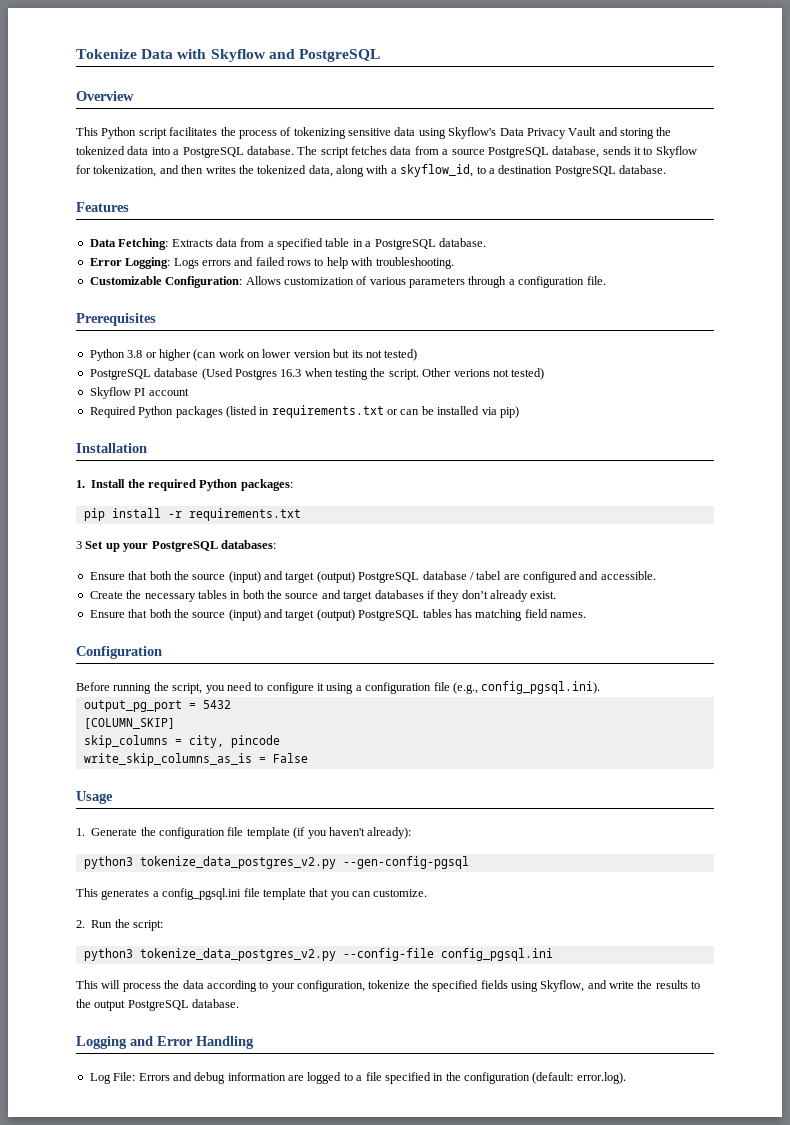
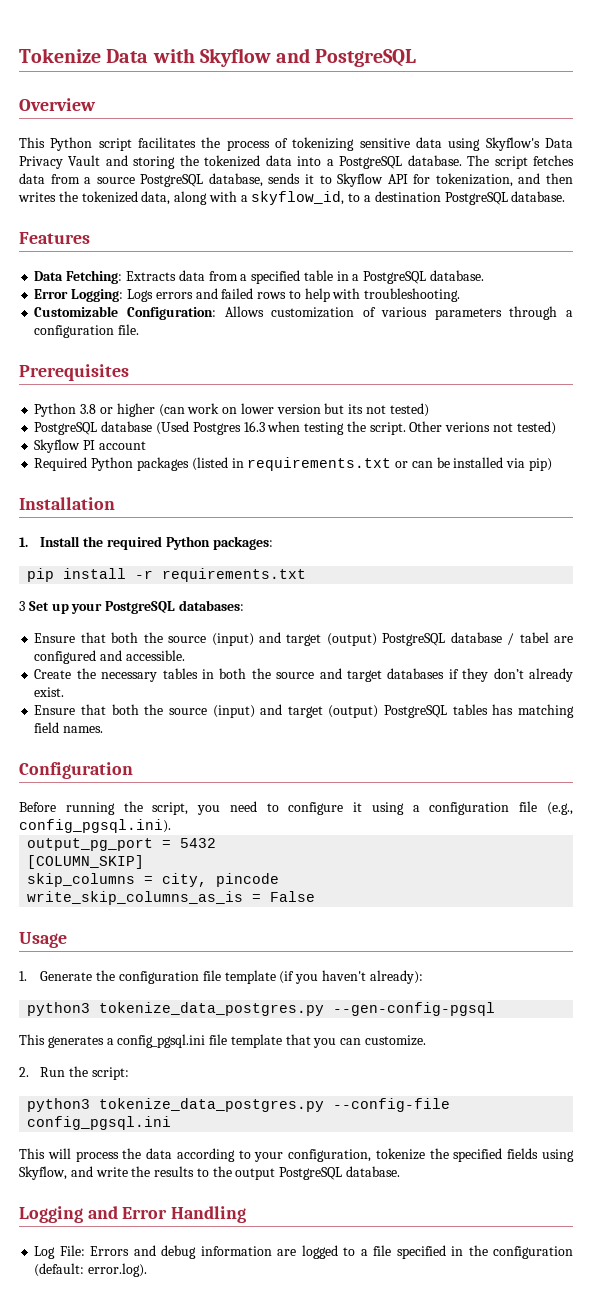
- The script fetches data from a source PostgreSQL database, sends it to Skyflow for tokenization, and then writes the tokenized data, along with a skyflow_id, to a destination PostgreSQL database.
+ The script fetches data from a source PostgreSQL database, sends it to Skyflow API for tokenization, and then writes the tokenized data, along with a skyflow_id, to a destination PostgreSQL database.
- python3 tokenize_data_postgres_v2.py --gen-config-pgsql
+ python3 tokenize_data_postgres.py --gen-config-pgsql
- python3 tokenize_data_postgres_v2.py --config-file config_pgsql.ini
+ python3 tokenize_data_postgres.py --config-file config_pgsql.ini

